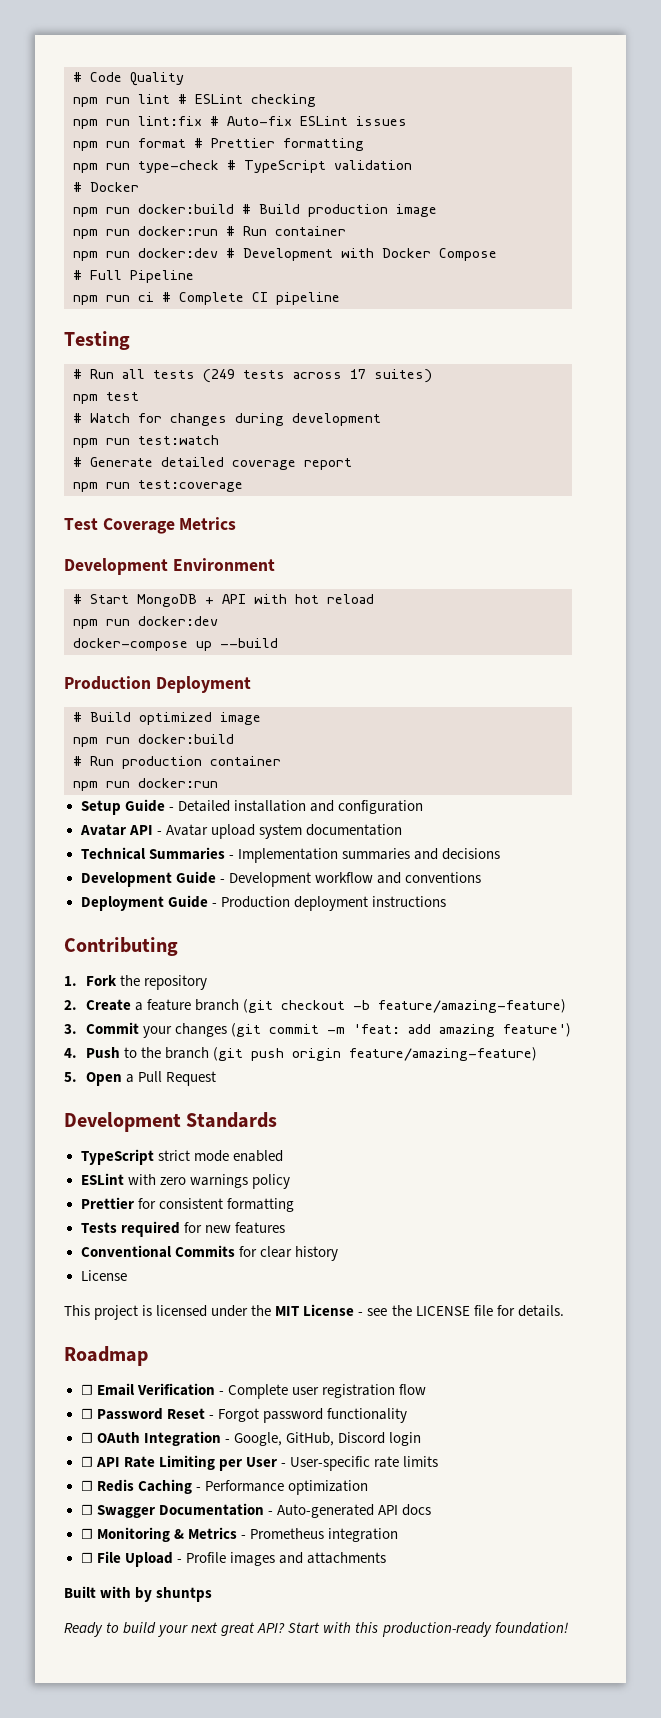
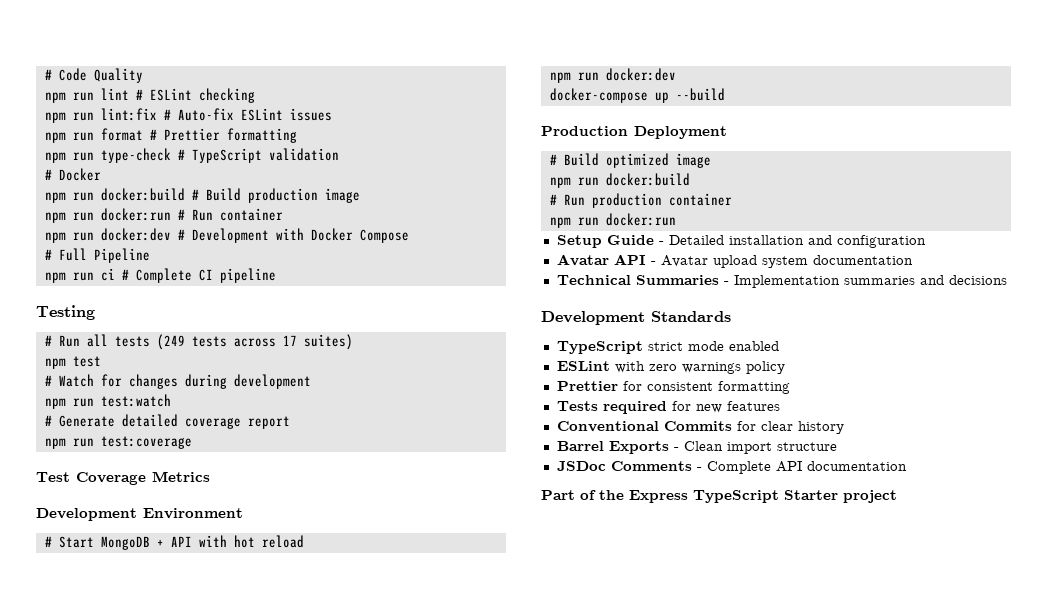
- Development Guide - Development workflow and conventions
- Deployment Guide - Production deployment instructions
- Contributing
- 1. Fork the repository
- 2. Create a feature branch (git checkout -b feature/amazing-feature)
- 3. Commit your changes (git commit -m 'feat: add amazing feature')
- 4. Push to the branch (git push origin feature/amazing-feature)
- 5. Open a Pull Request
  Conventional Commits for clear history
- License
- This project is licensed under the MIT License - see the LICENSE file for details.
- Roadmap
- ☐ Email Verification - Complete user registration flow
- ☐ Password Reset - Forgot password functionality
- ☐ OAuth Integration - Google, GitHub, Discord login
- ☐ API Rate Limiting per User - User-specific rate limits
- ☐ Redis Caching - Performance optimization
- ☐ Swagger Documentation - Auto-generated API docs
- ☐ Monitoring & Metrics - Prometheus integration
- ☐ File Upload - Profile images and attachments
- Built with by shuntps
- Ready to build your next great API? Start with this production-ready foundation!
+ Barrel Exports - Clean import structure
+ JSDoc Comments - Complete API documentation
+ Part of the Express TypeScript Starter project

